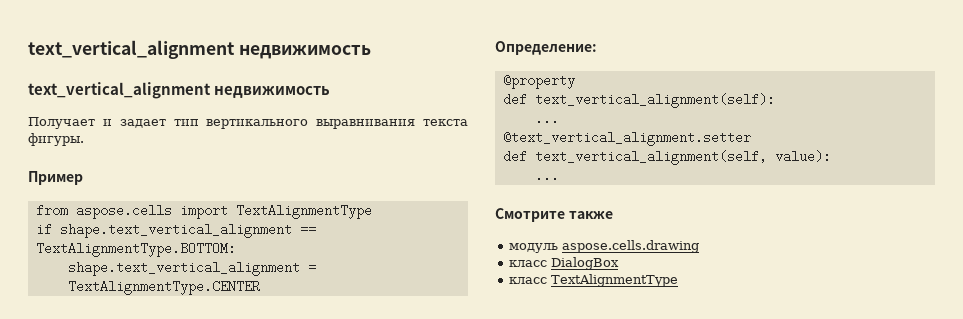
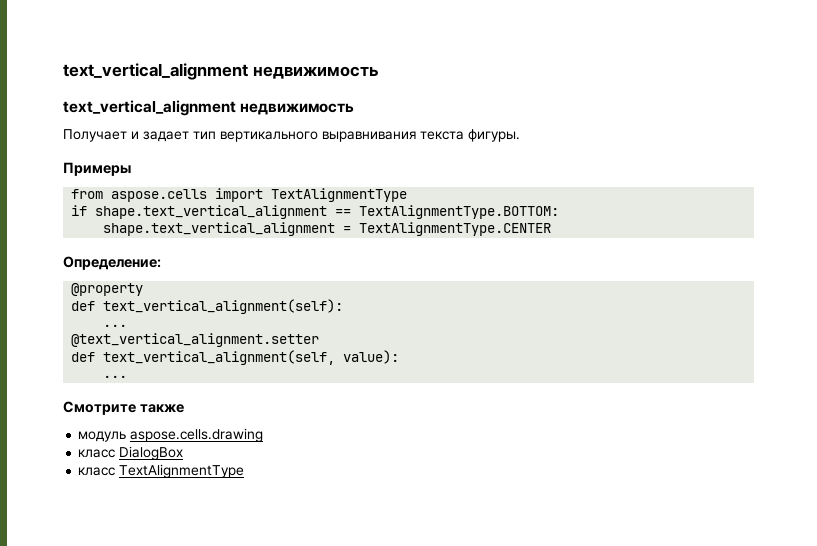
- Пример
+ Примеры

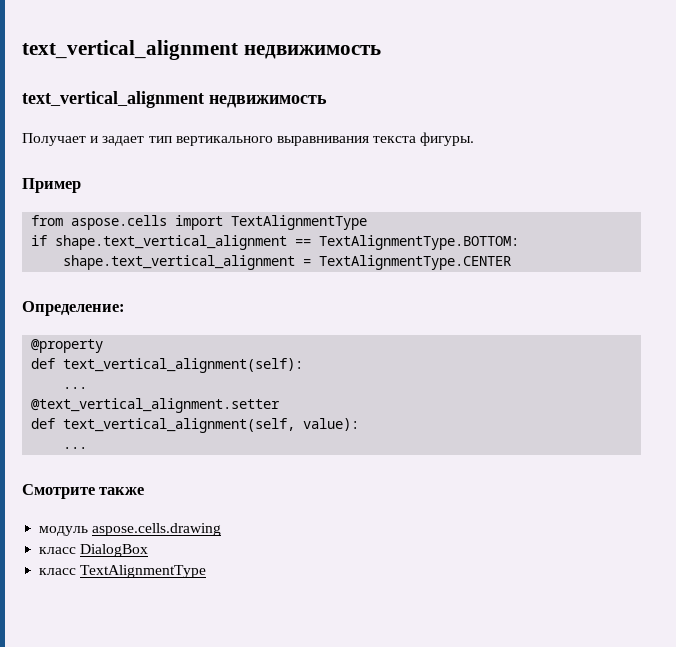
- Примеры
+ Пример

